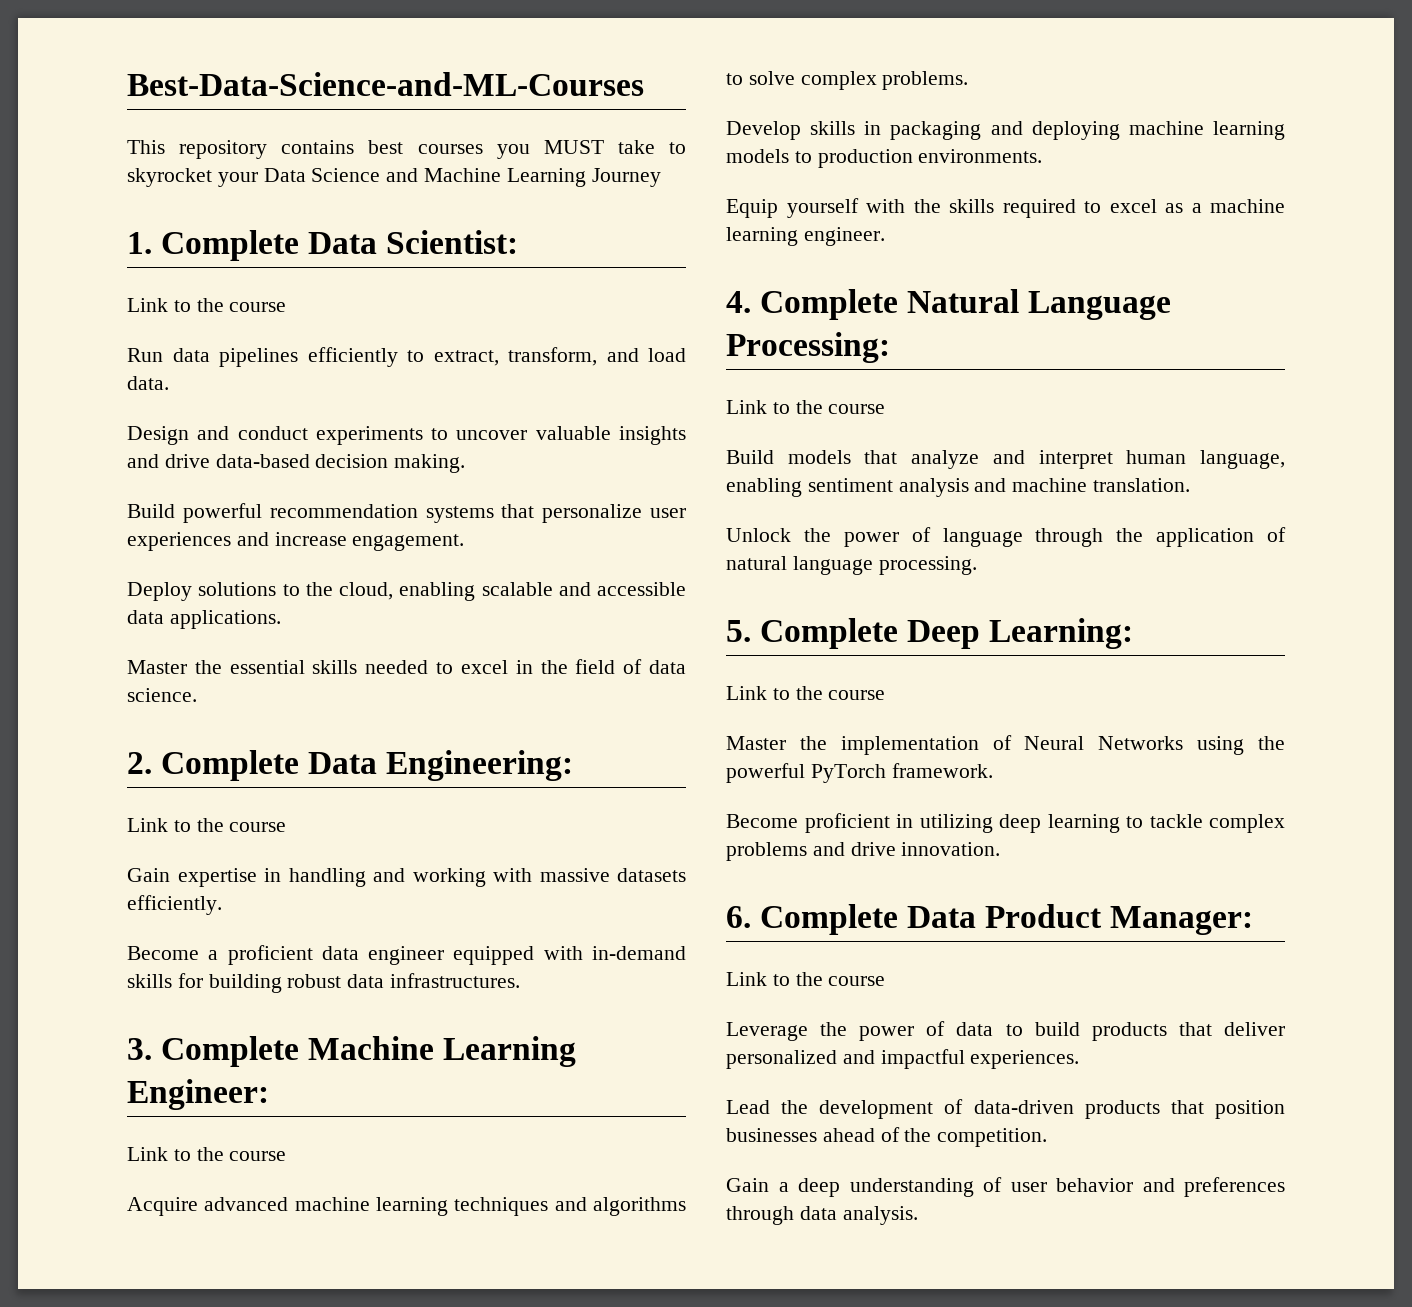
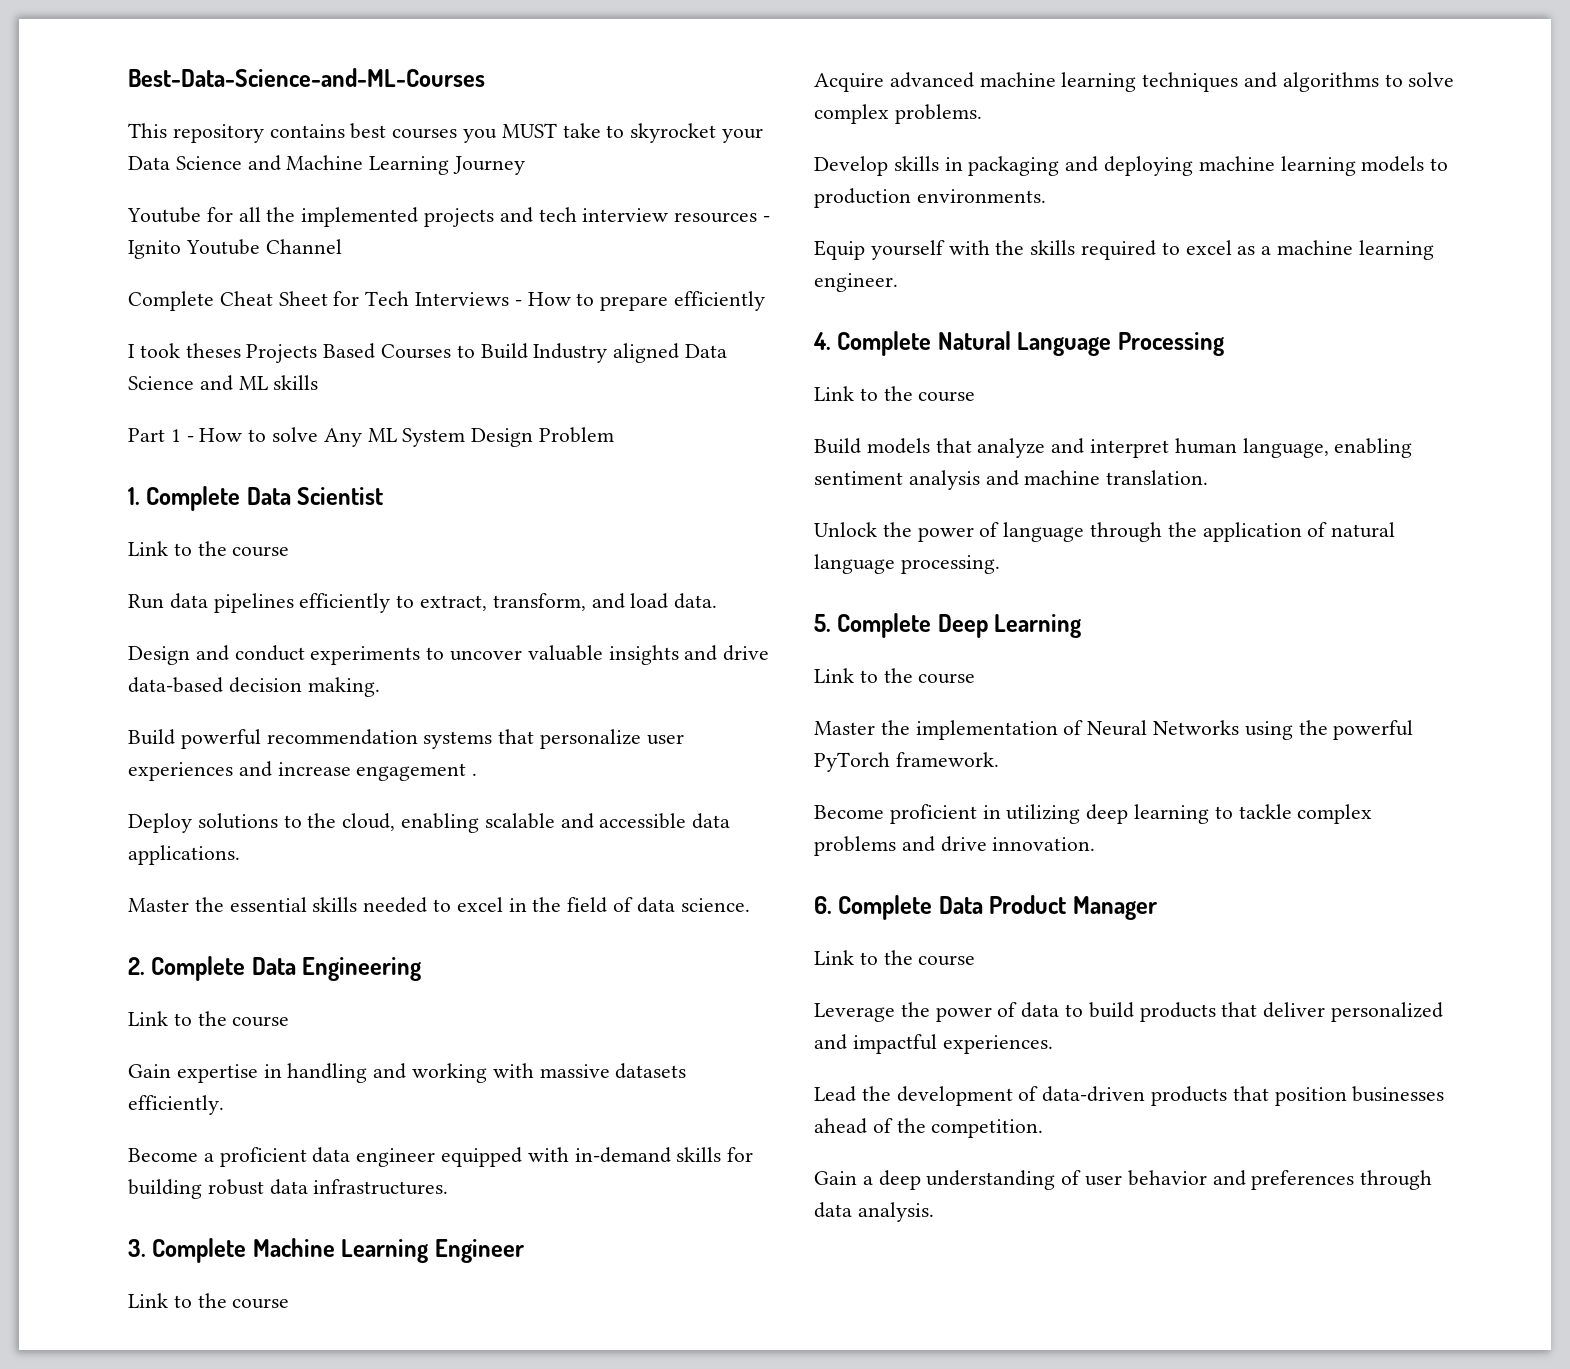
+ Youtube for all the implemented projects and tech interview resources - Ignito Youtube Channel
+ Complete Cheat Sheet for Tech Interviews - How to prepare efficiently
+ I took theses Projects Based Courses to Build Industry aligned Data Science and ML skills
+ Part 1 - How to solve Any ML System Design Problem
- 1. Complete Data Scientist:
+ 1. Complete Data Scientist
- Build powerful recommendation systems that personalize user experiences and increase engagement.
+ Build powerful recommendation systems that personalize user experiences and increase engagement .
- 2. Complete Data Engineering:
+ 2. Complete Data Engineering
- 3. Complete Machine Learning Engineer:
+ 3. Complete Machine Learning Engineer
- 4. Complete Natural Language Processing:
+ 4. Complete Natural Language Processing
- 5. Complete Deep Learning:
+ 5. Complete Deep Learning
- 6. Complete Data Product Manager:
+ 6. Complete Data Product Manager

